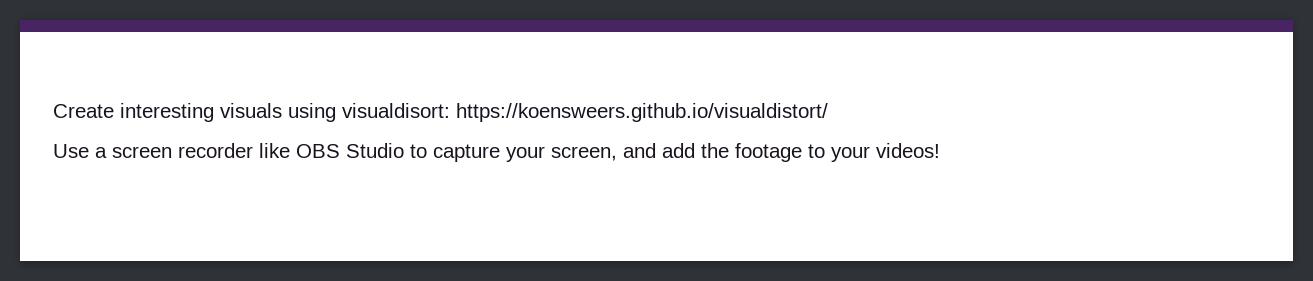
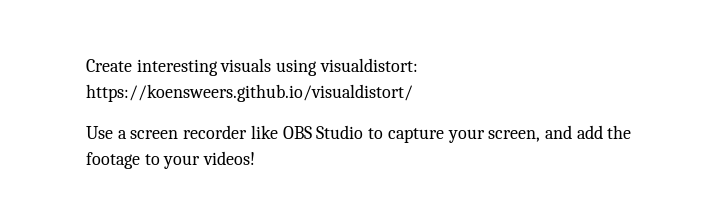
- Create interesting visuals using visualdisort: https://koensweers.github.io/visualdistort/
+ Create interesting visuals using visualdistort: https://koensweers.github.io/visualdistort/

